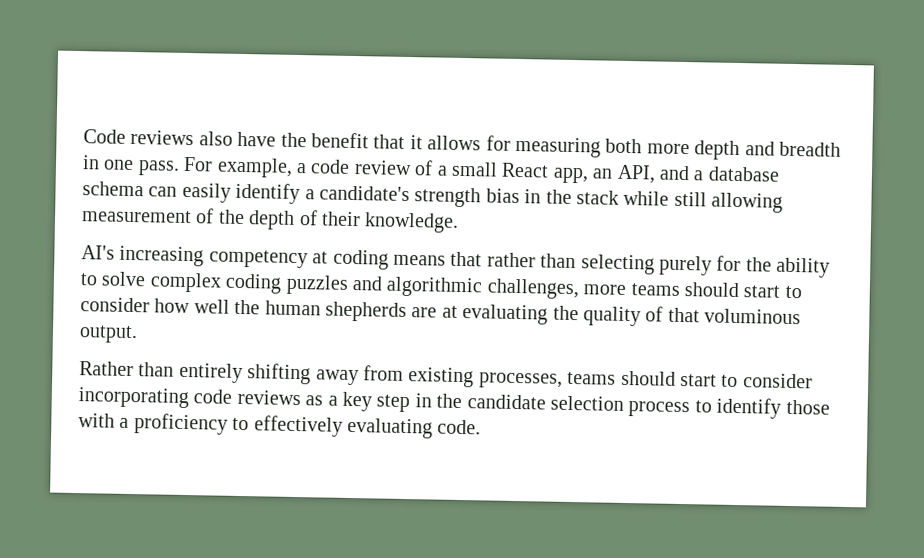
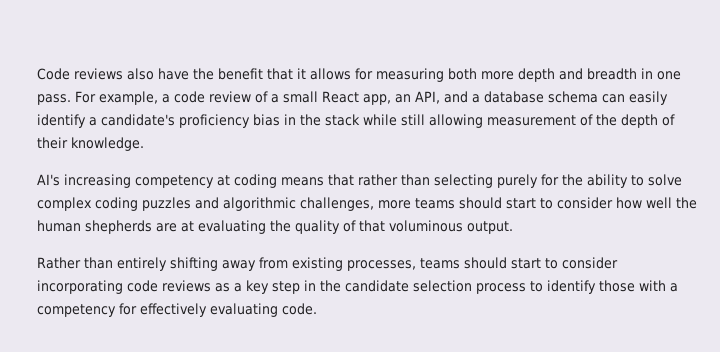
- For example, a code review of a small React app, an API, and a database schema can easily identify a candidate's strength bias in the stack while still allowing measurement of the depth of their knowledge.
+ For example, a code review of a small React app, an API, and a database schema can easily identify a candidate's proficiency bias in the stack while still allowing measurement of the depth of their knowledge.
- Rather than entirely shifting away from existing processes, teams should start to consider incorporating code reviews as a key step in the candidate selection process to identify those with a proficiency to effectively evaluating code.
+ Rather than entirely shifting away from existing processes, teams should start to consider incorporating code reviews as a key step in the candidate selection process to identify those with a competency for effectively evaluating code.

